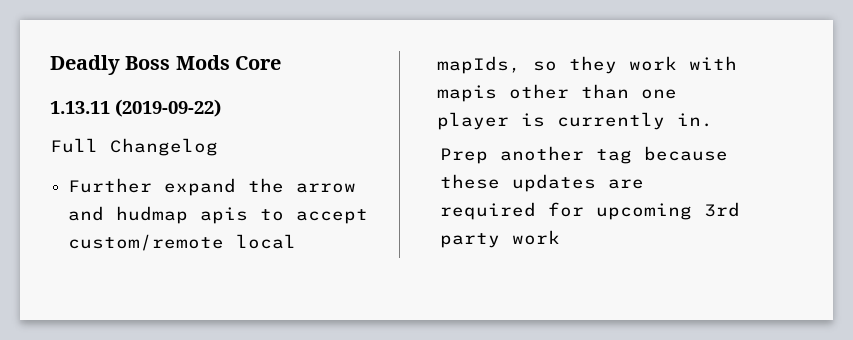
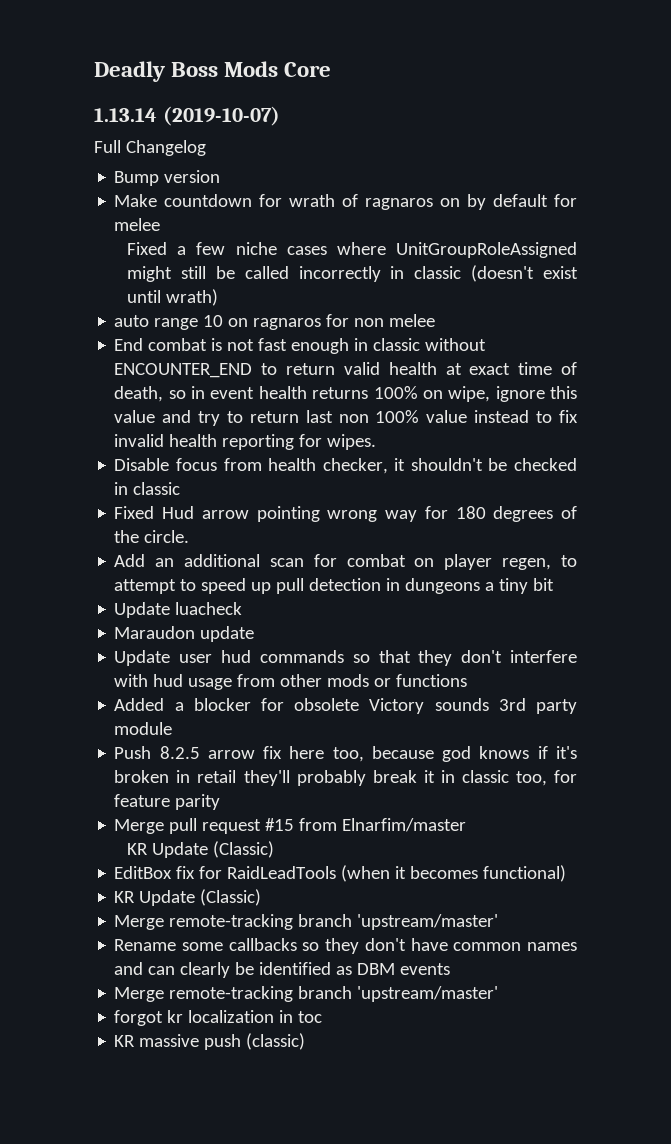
- 1.13.11 (2019-09-22)
+ 1.13.14 (2019-10-07)
- Further expand the arrow and hudmap apis to accept custom/remote local mapIds, so they work with mapis other than one player is currently in.
- Prep another tag because these updates are required for upcoming 3rd party work
+ Bump version
+ Make countdown for wrath of ragnaros on by default for melee
+ Fixed a few niche cases where UnitGroupRoleAssigned might still be called incorrectly in classic (doesn't exist until wrath)
+ auto range 10 on ragnaros for non melee
+ End combat is not fast enough in classic without ENCOUNTER_END to return valid health at exact time of death, so in event health returns 100% on wipe, ignore this value and try to return last non 100% value instead to fix invalid health reporting for wipes.
+ Disable focus from health checker, it shouldn't be checked in classic
+ Fixed Hud arrow pointing wrong way for 180 degrees of the circle.
+ Add an additional scan for combat on player regen, to attempt to speed up pull detection in dungeons a tiny bit
+ Update luacheck
+ Maraudon update
+ Update user hud commands so that they don't interfere with hud usage from other mods or functions
+ Added a blocker for obsolete Victory sounds 3rd party module
+ Push 8.2.5 arrow fix here too, because god knows if it's broken in retail they'll probably break it in classic too, for feature parity
+ Merge pull request #15 from Elnarfim/master
+ KR Update (Classic)
+ EditBox fix for RaidLeadTools (when it becomes functional)
+ KR Update (Classic)
+ Merge remote-tracking branch 'upstream/master'
+ Rename some callbacks so they don't have common names and can clearly be identified as DBM events
+ Merge remote-tracking branch 'upstream/master'
+ forgot kr localization in toc
+ KR massive push (classic)

